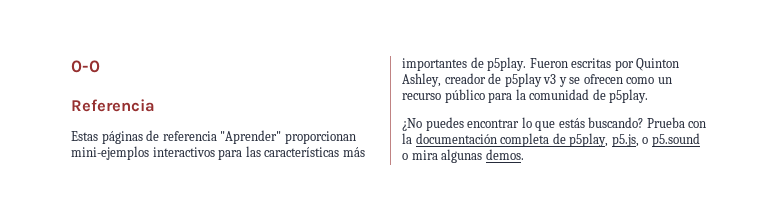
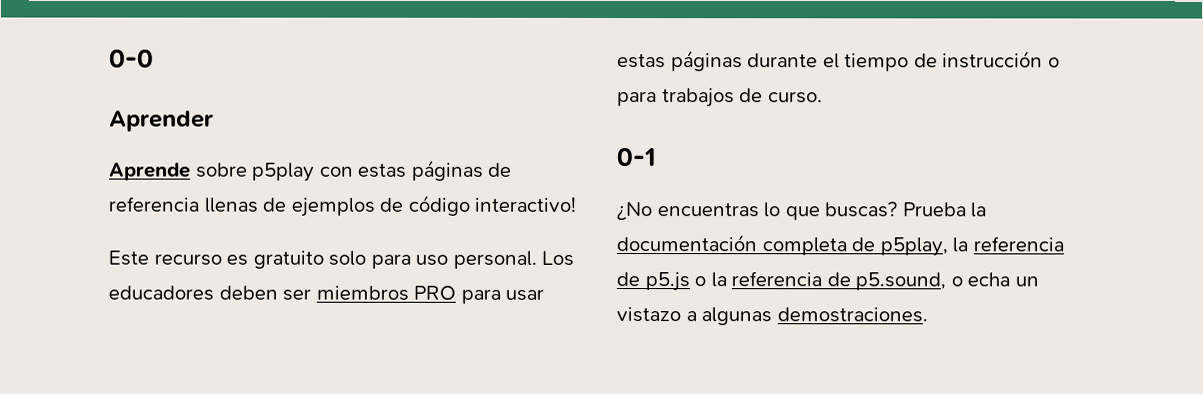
- Referencia
- Estas páginas de referencia "Aprender" proporcionan mini-ejemplos interactivos para las características más importantes de p5play. Fueron escritas por Quinton Ashley, creador de p5play v3 y se ofrecen como un recurso público para la comunidad de p5play.
- ¿No puedes encontrar lo que estás buscando? Prueba con la documentación completa de p5play, p5.js, o p5.sound o mira algunas demos.
+ Aprender
+ Aprende sobre p5play con estas páginas de referencia llenas de ejemplos de código interactivo!
+ Este recurso es gratuito solo para uso personal. Los educadores deben ser miembros PRO para usar estas páginas durante el tiempo de instrucción o para trabajos de curso.
+ 0-1
+ ¿No encuentras lo que buscas? Prueba la documentación completa de p5play, la referencia de p5.js o la referencia de p5.sound, o echa un vistazo a algunas demostraciones.

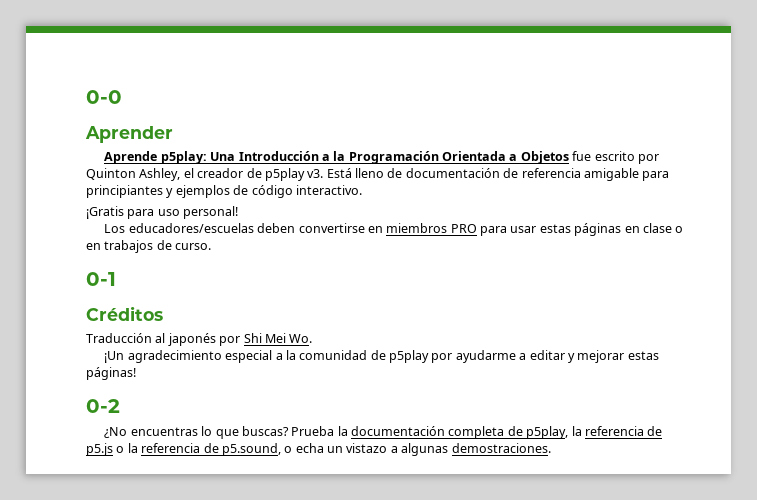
- Aprende sobre p5play con estas páginas de referencia llenas de ejemplos de código interactivo!
- Este recurso es gratuito solo para uso personal. Los educadores deben ser miembros PRO para usar estas páginas durante el tiempo de instrucción o para trabajos de curso.
+ Aprende p5play: Una Introducción a la Programación Orientada a Objetos fue escrito por Quinton Ashley, el creador de p5play v3. Está lleno de documentación de referencia amigable para principiantes y ejemplos de código interactivo.
+ ¡Gratis para uso personal!
+ Los educadores/escuelas deben convertirse en miembros PRO para usar estas páginas en clase o en trabajos de curso.
  0-1
+ Créditos
+ Traducción al japonés por Shi Mei Wo.
+ ¡Un agradecimiento especial a la comunidad de p5play por ayudarme a editar y mejorar estas páginas!
+ 0-2

